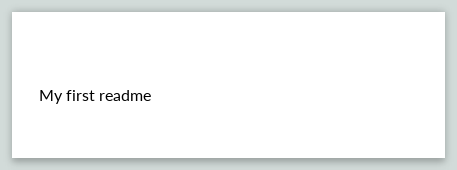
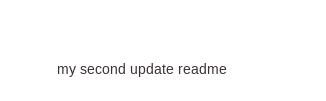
- My first readme
+ my second update readme

